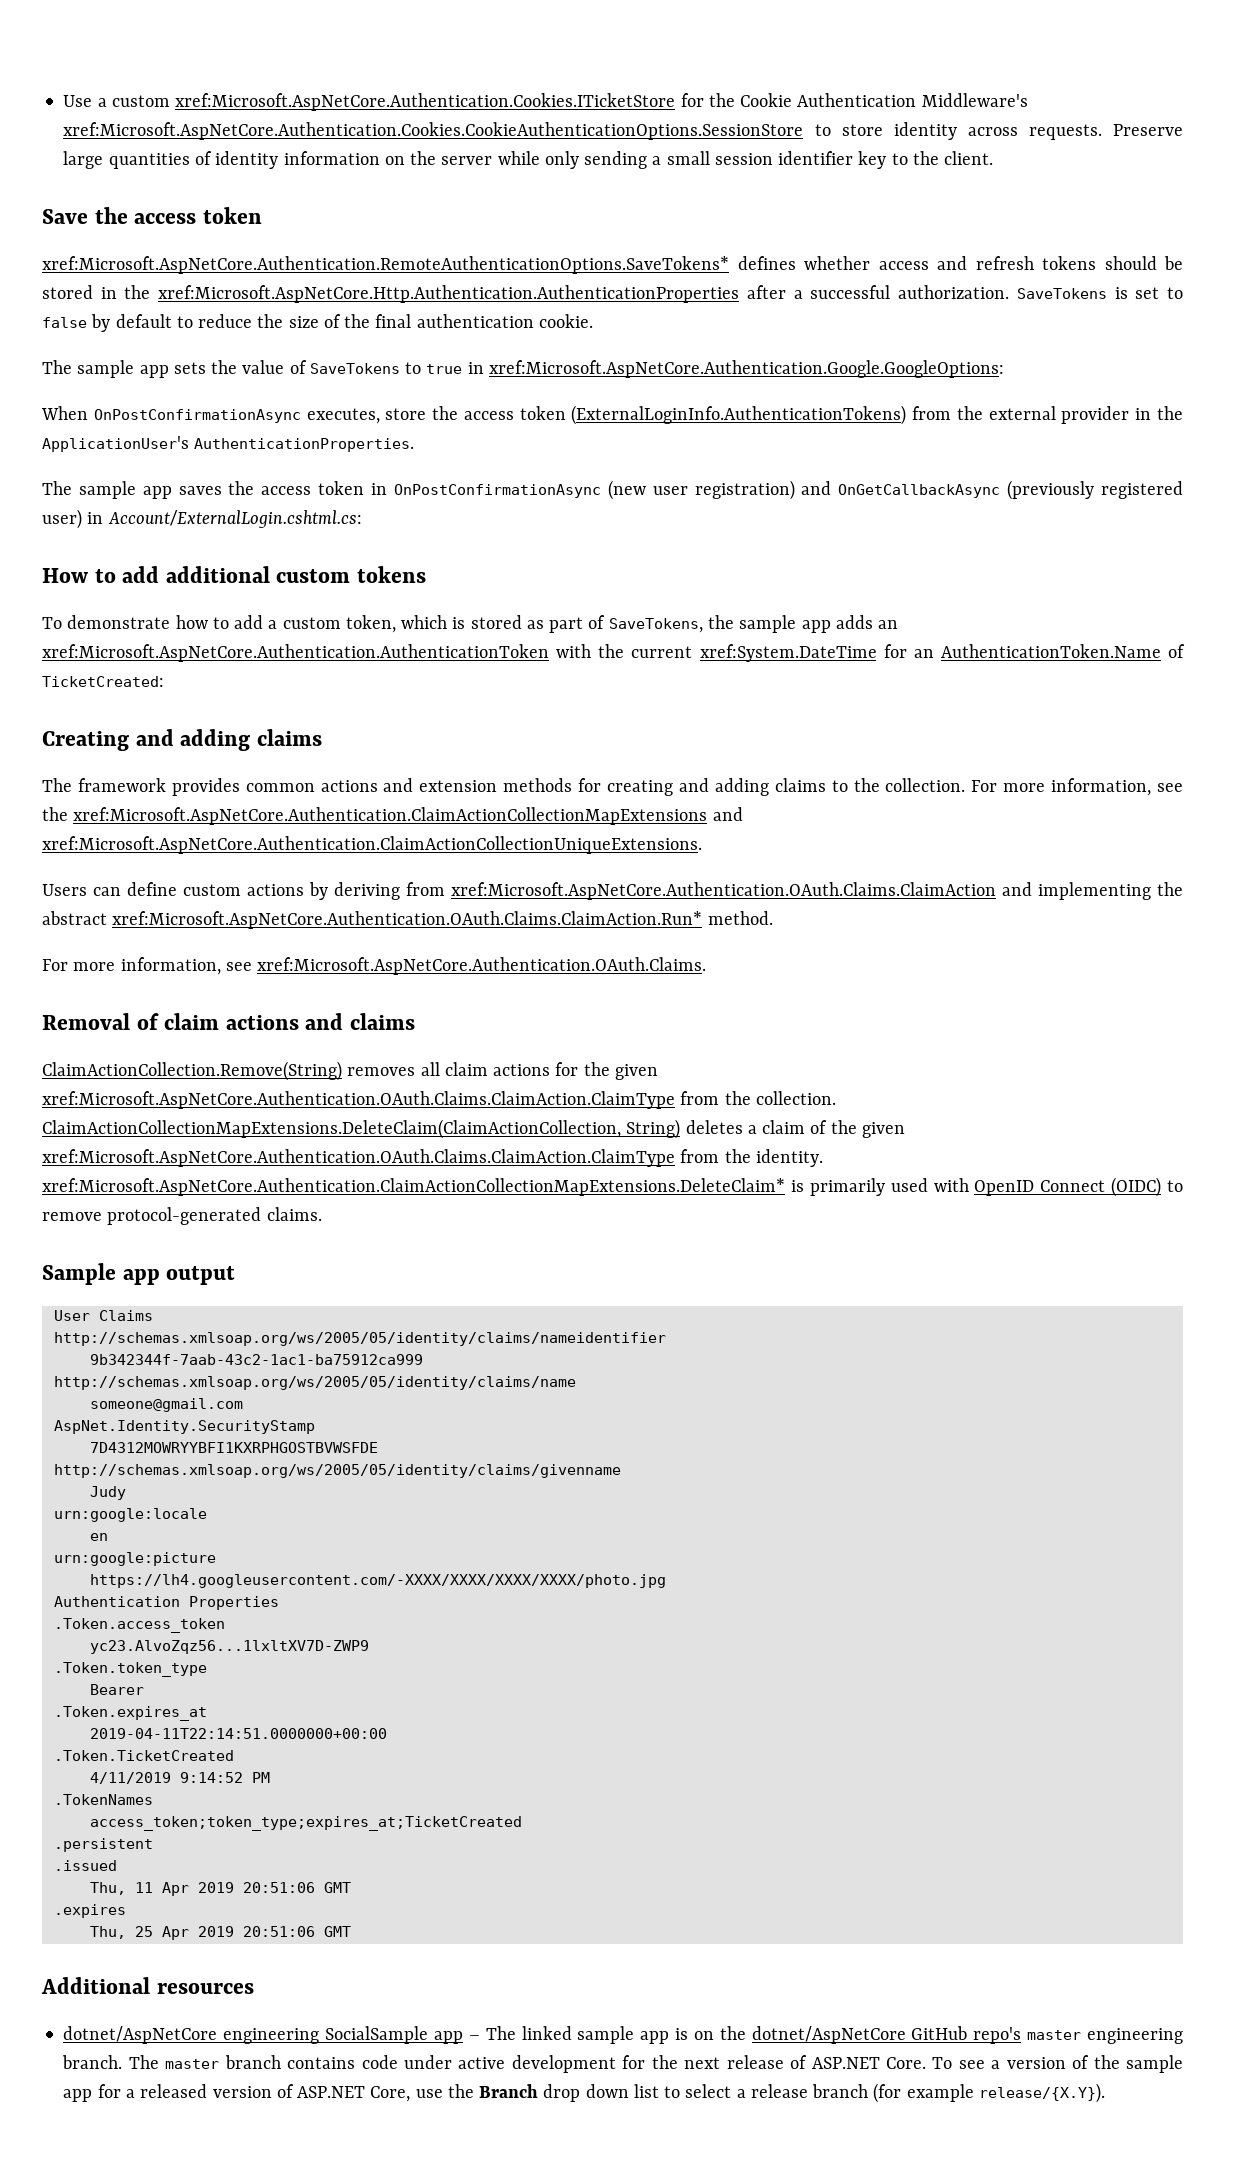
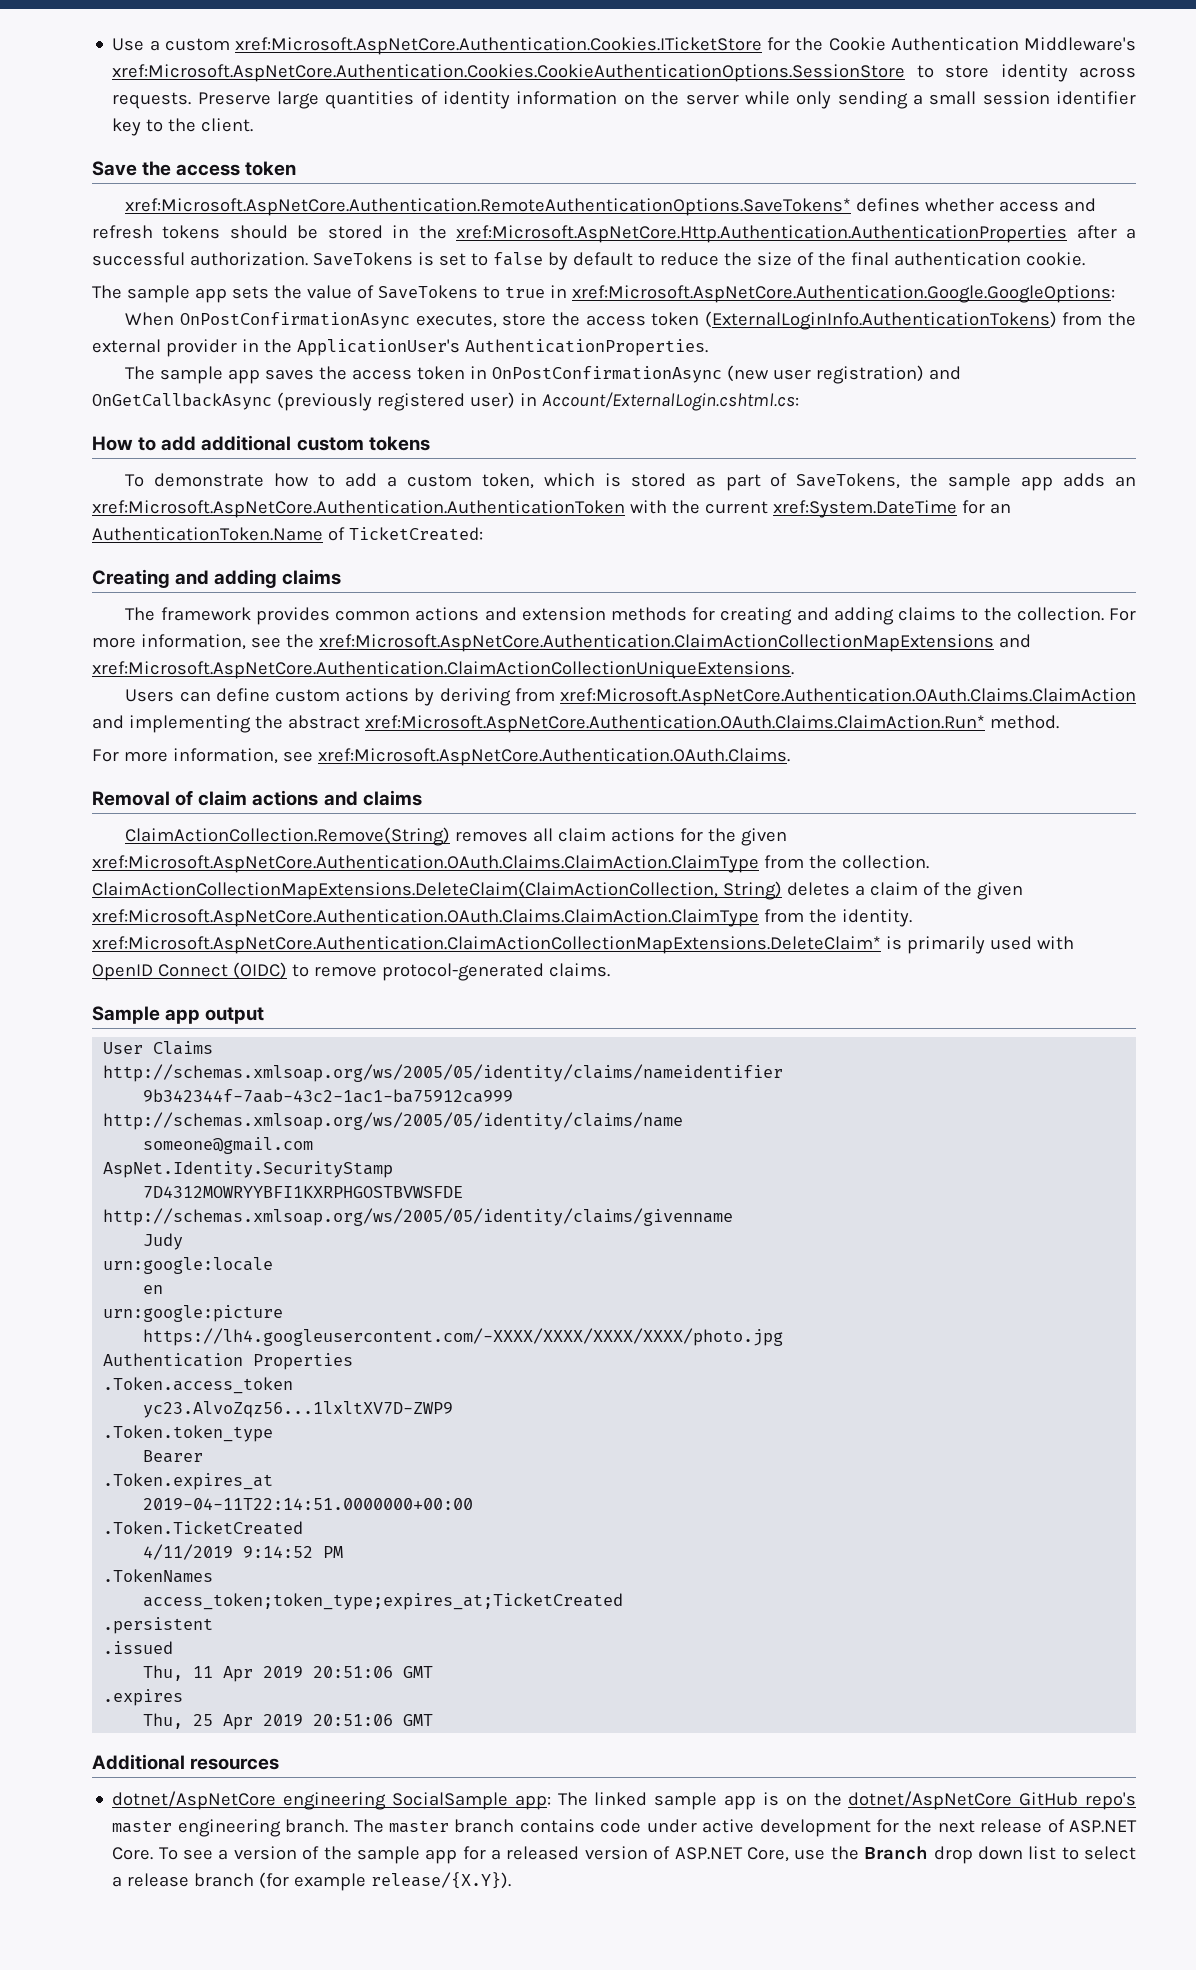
- dotnet/AspNetCore engineering SocialSample app – The linked sample app is on the dotnet/AspNetCore GitHub repo's master engineering branch.
+ dotnet/AspNetCore engineering SocialSample app: The linked sample app is on the dotnet/AspNetCore GitHub repo's master engineering branch.

